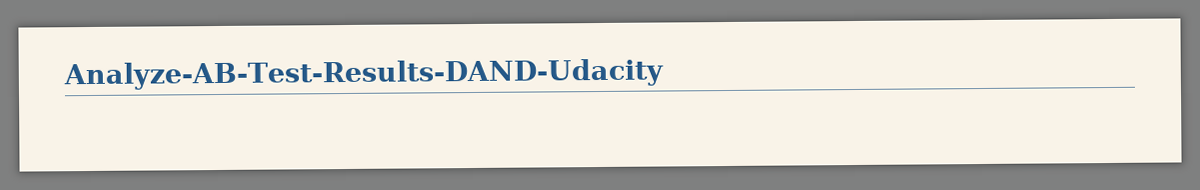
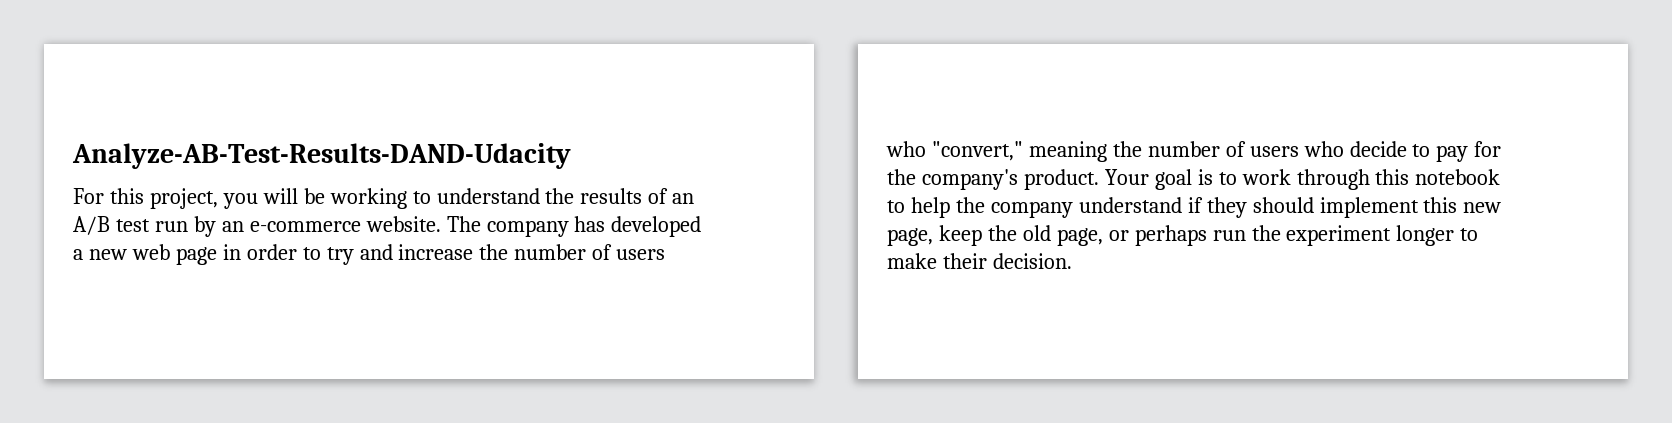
+ For this project, you will be working to understand the results of an A/B test run by an e-commerce website. The company has developed a new web page in order to try and increase the number of users who "convert," meaning the number of users who decide to pay for the company's product. Your goal is to work through this notebook to help the company understand if they should implement this new page, keep the old page, or perhaps run the experiment longer to make their decision.

